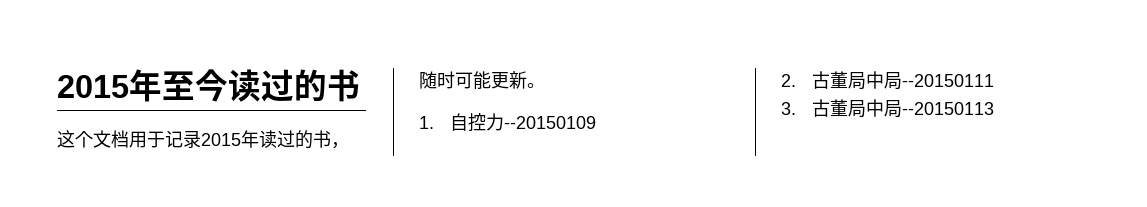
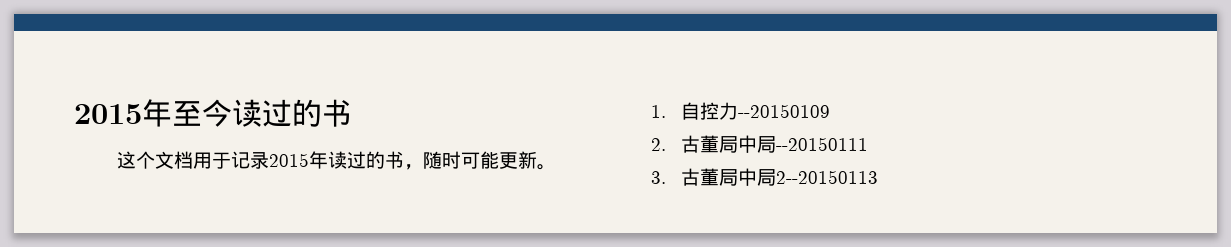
- 3.古董局中局--20150113
+ 3.古董局中局2--20150113

